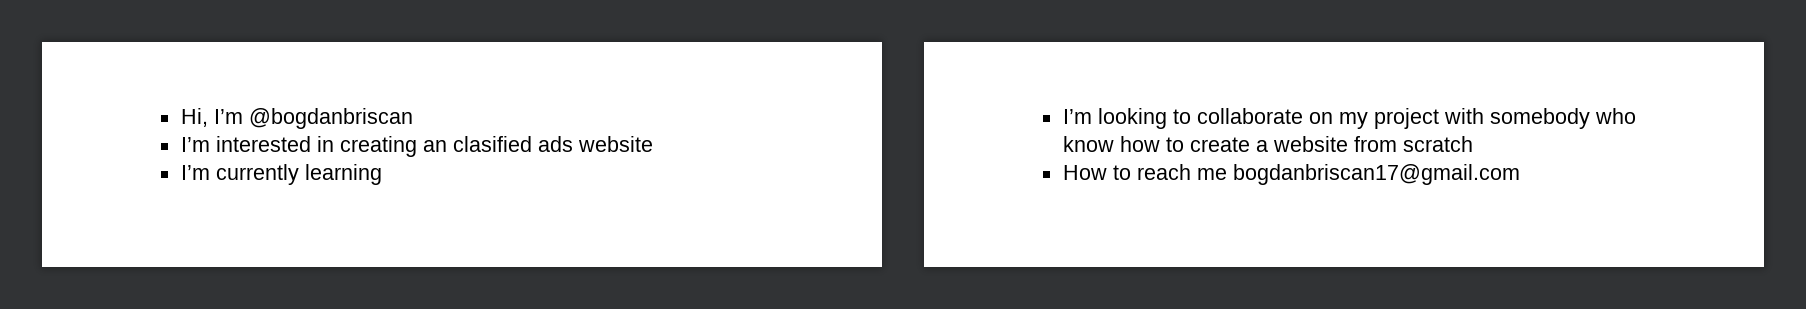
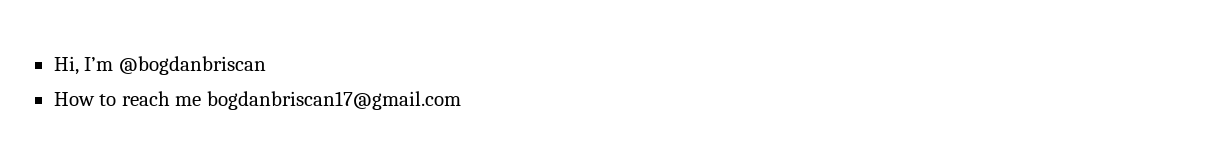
- I’m interested in creating an clasified ads website
- I’m currently learning
- I’m looking to collaborate on my project with somebody who know how to create a website from scratch

